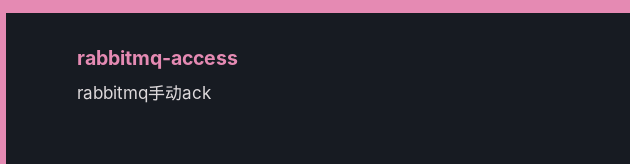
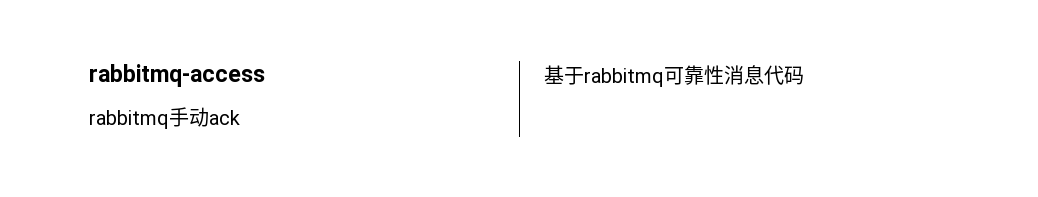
+ 基于rabbitmq可靠性消息代码

